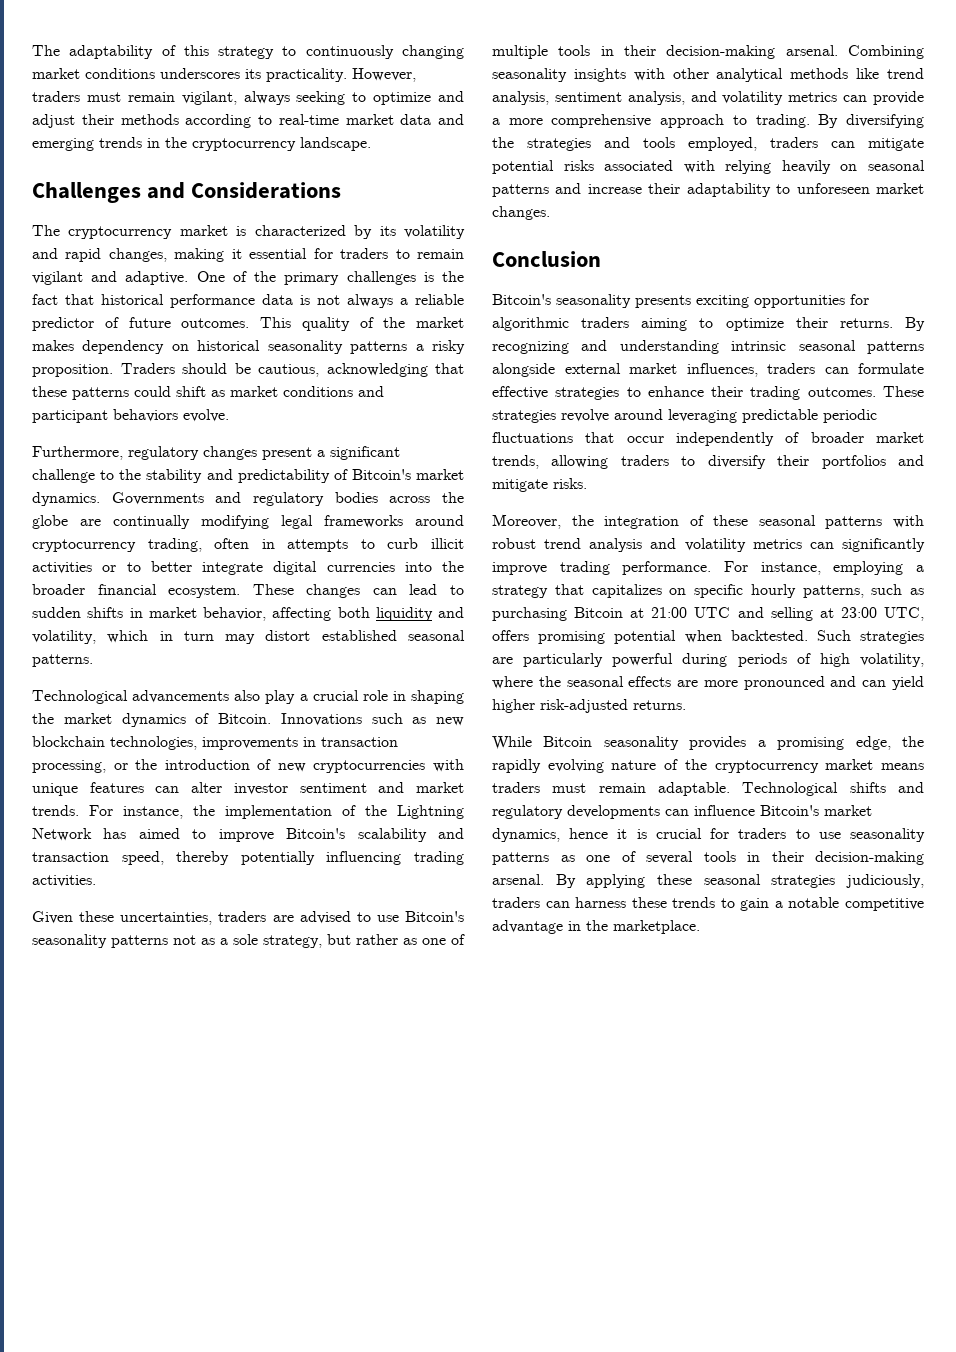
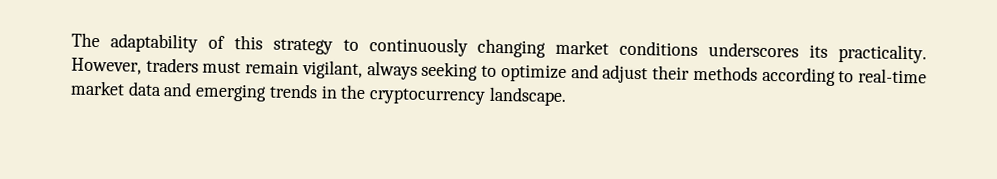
- Challenges and Considerations
- The cryptocurrency market is characterized by its volatility and rapid changes, making it essential for traders to remain vigilant and adaptive. One of the primary challenges is the fact that historical performance data is not always a reliable predictor of future outcomes. This quality of the market makes dependency on historical seasonality patterns a risky proposition. Traders should be cautious, acknowledging that these patterns could shift as market conditions and participant behaviors evolve.
- Furthermore, regulatory changes present a significant challenge to the stability and predictability of Bitcoin's market dynamics. Governments and regulatory bodies across the globe are continually modifying legal frameworks around cryptocurrency trading, often in attempts to curb illicit activities or to better integrate digital currencies into the broader financial ecosystem. These changes can lead to sudden shifts in market behavior, affecting both liquidity and volatility, which in turn may distort established seasonal patterns.
- Technological advancements also play a crucial role in shaping the market dynamics of Bitcoin. Innovations such as new blockchain technologies, improvements in transaction processing, or the introduction of new cryptocurrencies with unique features can alter investor sentiment and market trends. For instance, the implementation of the Lightning Network has aimed to improve Bitcoin's scalability and transaction speed, thereby potentially influencing trading activities.
- Given these uncertainties, traders are advised to use Bitcoin's seasonality patterns not as a sole strategy, but rather as one of multiple tools in their decision-making arsenal. Combining seasonality insights with other analytical methods like trend analysis, sentiment analysis, and volatility metrics can provide a more comprehensive approach to trading. By diversifying the strategies and tools employed, traders can mitigate potential risks associated with relying heavily on seasonal patterns and increase their adaptability to unforeseen market changes.
- Conclusion
- Bitcoin's seasonality presents exciting opportunities for algorithmic traders aiming to optimize their returns. By recognizing and understanding intrinsic seasonal patterns alongside external market influences, traders can formulate effective strategies to enhance their trading outcomes. These strategies revolve around leveraging predictable periodic fluctuations that occur independently of broader market trends, allowing traders to diversify their portfolios and mitigate risks.
- Moreover, the integration of these seasonal patterns with robust trend analysis and volatility metrics can significantly improve trading performance. For instance, employing a strategy that capitalizes on specific hourly patterns, such as purchasing Bitcoin at 21:00 UTC and selling at 23:00 UTC, offers promising potential when backtested. Such strategies are particularly powerful during periods of high volatility, where the seasonal effects are more pronounced and can yield higher risk-adjusted returns.
- While Bitcoin seasonality provides a promising edge, the rapidly evolving nature of the cryptocurrency market means traders must remain adaptable. Technological shifts and regulatory developments can influence Bitcoin's market dynamics, hence it is crucial for traders to use seasonality patterns as one of several tools in their decision-making arsenal. By applying these seasonal strategies judiciously, traders can harness these trends to gain a notable competitive advantage in the marketplace.

